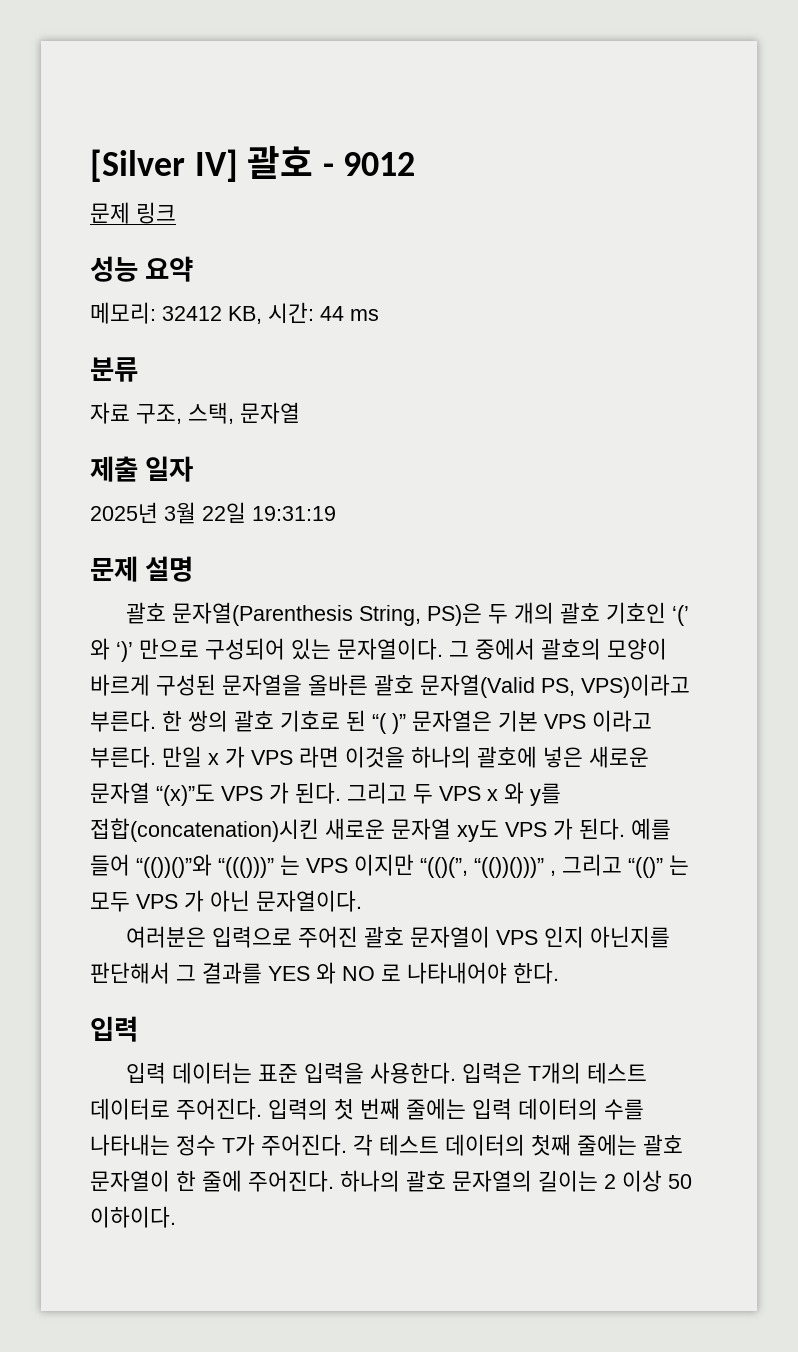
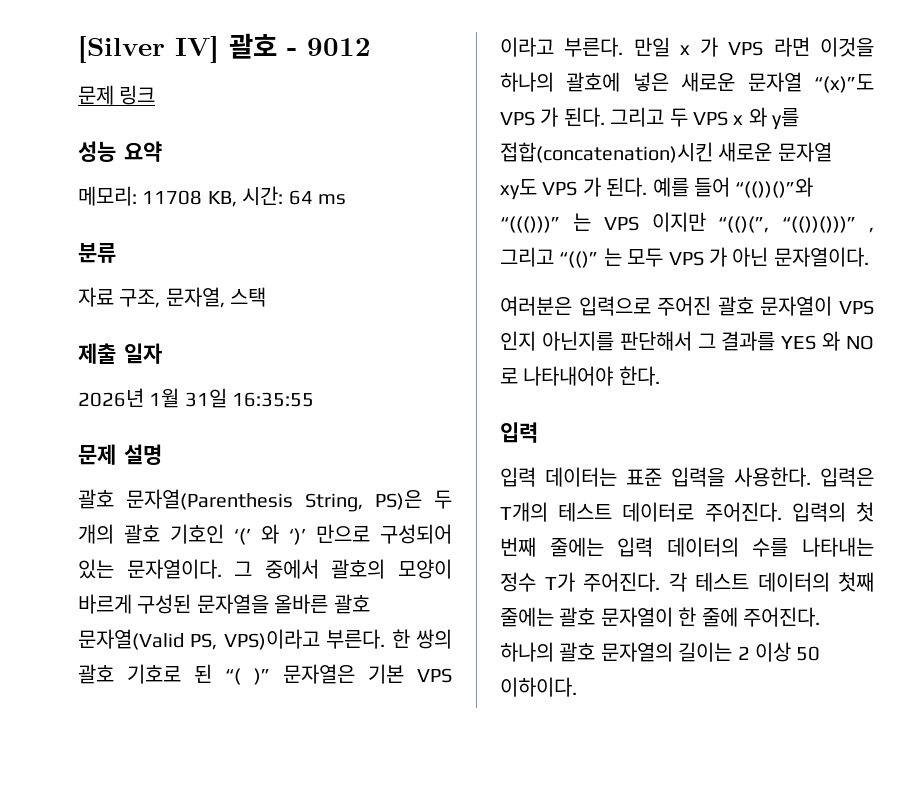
- 메모리: 32412 KB, 시간: 44 ms
+ 메모리: 11708 KB, 시간: 64 ms
- 자료 구조, 스택, 문자열
+ 자료 구조, 문자열, 스택
- 2025년 3월 22일 19:31:19
+ 2026년 1월 31일 16:35:55

